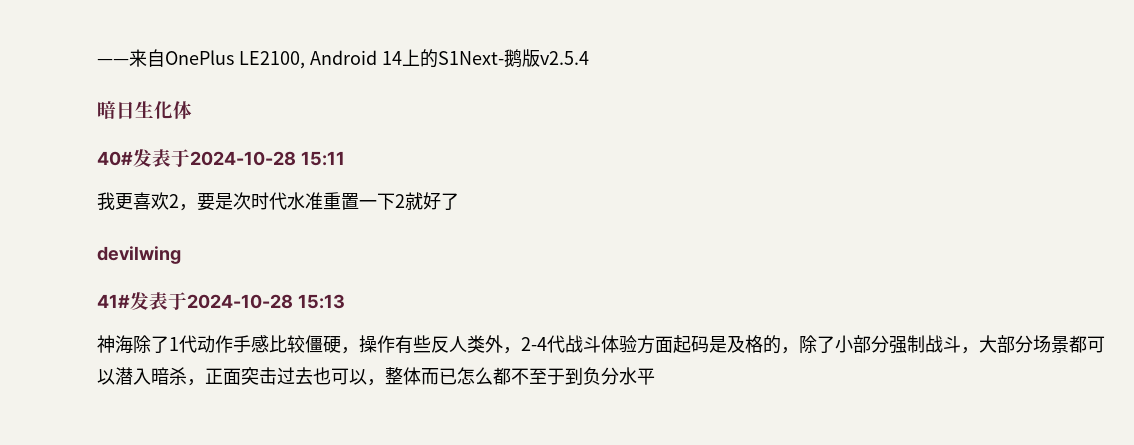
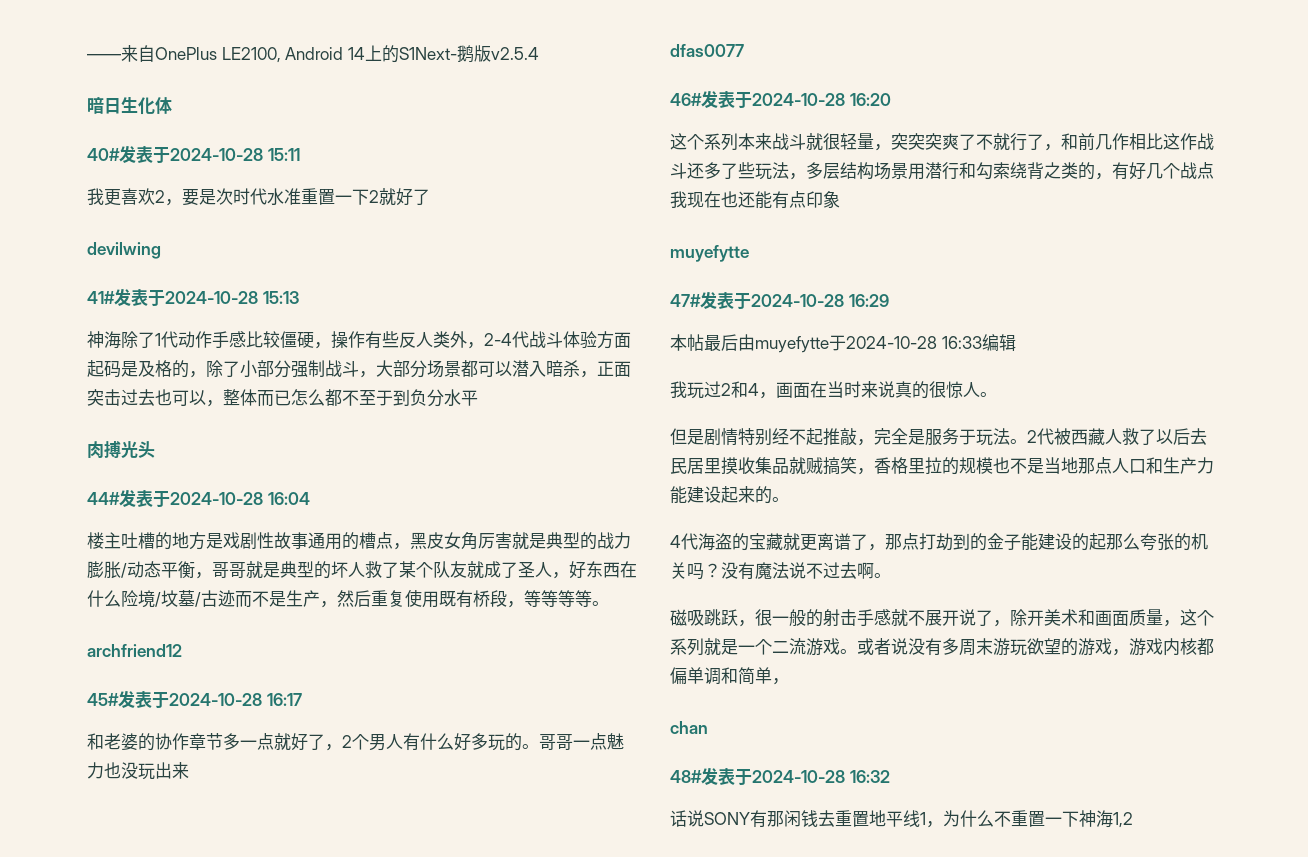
+ 肉搏光头
+ 44#发表于2024-10-28 16:04
+ 楼主吐槽的地方是戏剧性故事通用的槽点，黑皮女角厉害就是典型的战力膨胀/动态平衡，哥哥就是典型的坏人救了某个队友就成了圣人，好东西在什么险境/坟墓/古迹而不是生产，然后重复使用既有桥段，等等等等。
+ archfriend12
+ 45#发表于2024-10-28 16:17
+ 和老婆的协作章节多一点就好了，2个男人有什么好多玩的。哥哥一点魅力也没玩出来
+ dfas0077
+ 46#发表于2024-10-28 16:20
+ 这个系列本来战斗就很轻量，突突突爽了不就行了，和前几作相比这作战斗还多了些玩法，多层结构场景用潜行和勾索绕背之类的，有好几个战点我现在也还能有点印象
+ muyefytte
+ 47#发表于2024-10-28 16:29
+ 本帖最后由muyefytte于2024-10-28 16:33编辑
+ 我玩过2和4，画面在当时来说真的很惊人。
+ 但是剧情特别经不起推敲，完全是服务于玩法。2代被西藏人救了以后去民居里摸收集品就贼搞笑，香格里拉的规模也不是当地那点人口和生产力能建设起来的。
+ 4代海盗的宝藏就更离谱了，那点打劫到的金子能建设的起那么夸张的机关吗？没有魔法说不过去啊。
+ 磁吸跳跃，很一般的射击手感就不展开说了，除开美术和画面质量，这个系列就是一个二流游戏。或者说没有多周末游玩欲望的游戏，游戏内核都偏单调和简单，
+ chan
+ 48#发表于2024-10-28 16:32
+ 话说SONY有那闲钱去重置地平线1，为什么不重置一下神海1,2

